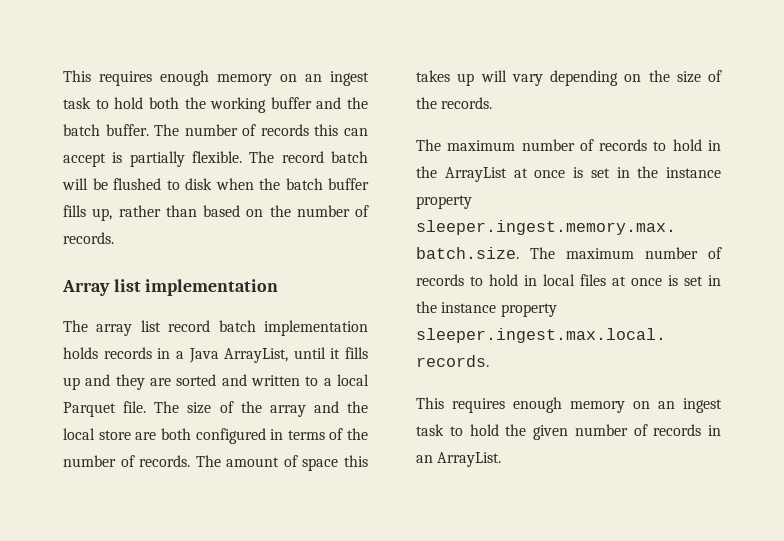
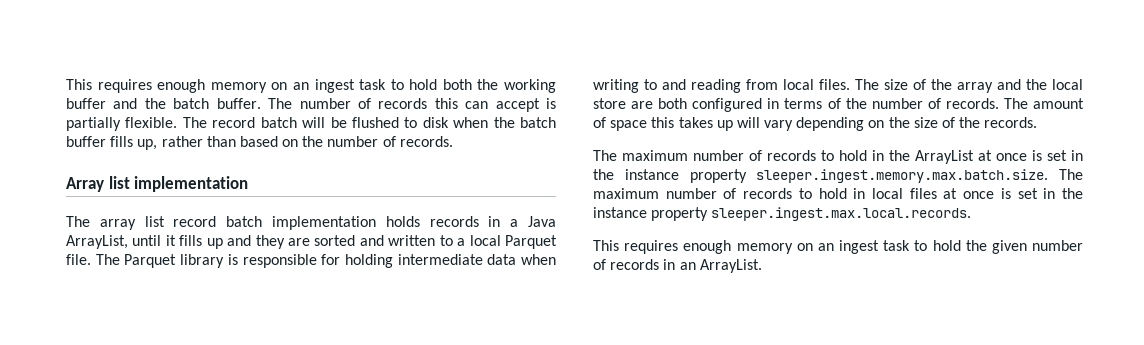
- The size of the array and the local store are both configured in terms of the number of records.
+ The Parquet library is responsible for holding intermediate data when writing to and reading from local files. The size of the array and the local store are both configured in terms of the number of records.

